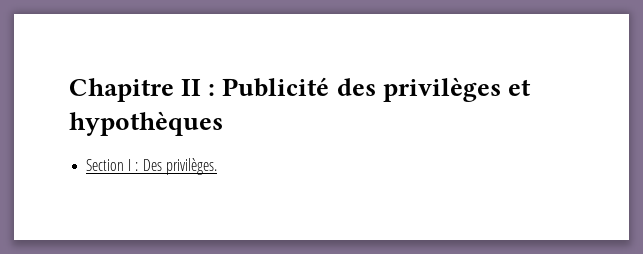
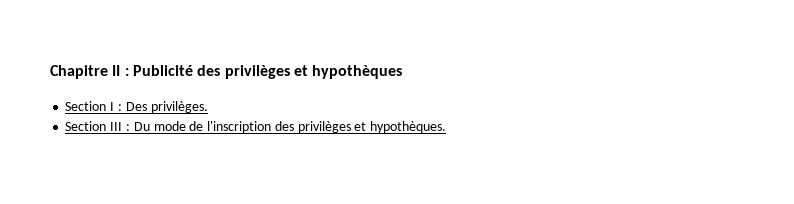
+ Section III : Du mode de l'inscription des privilèges et hypothèques.

